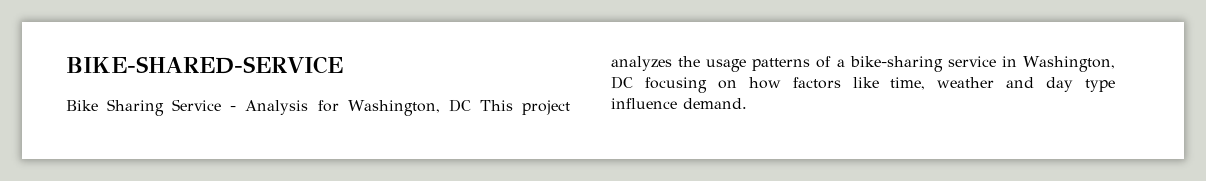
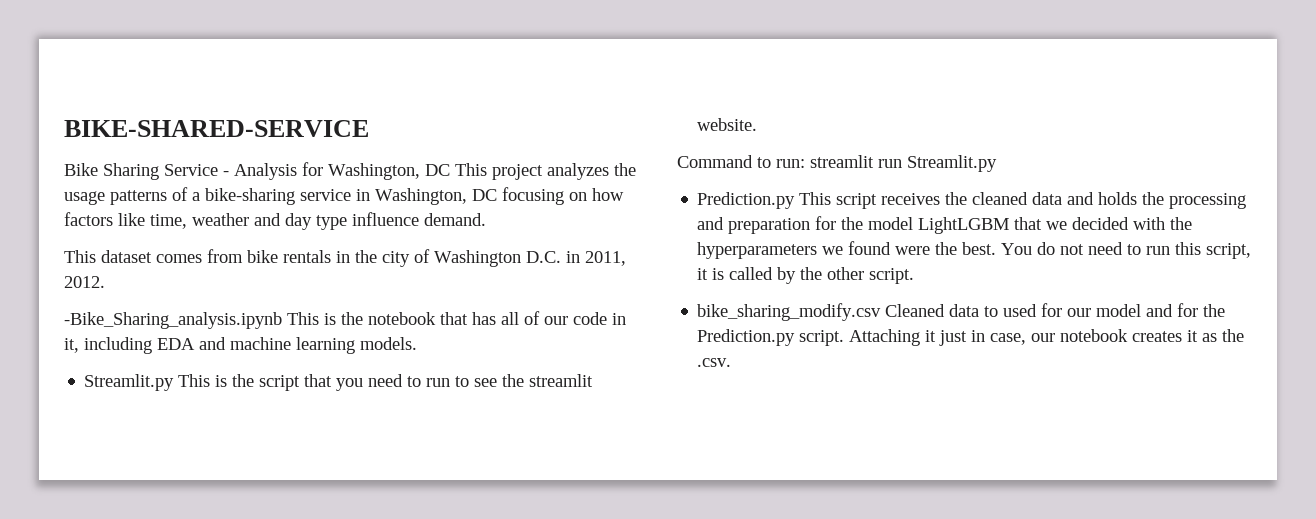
+ This dataset comes from bike rentals in the city of Washington D.C. in 2011, 2012.
+ -Bike_Sharing_analysis.ipynb This is the notebook that has all of our code in it, including EDA and machine learning models.
+ Streamlit.py This is the script that you need to run to see the streamlit website.
+ Command to run: streamlit run Streamlit.py
+ Prediction.py This script receives the cleaned data and holds the processing and preparation for the model LightLGBM that we decided with the hyperparameters we found were the best. You do not need to run this script, it is called by the other script.
+ bike_sharing_modify.csv Cleaned data to used for our model and for the Prediction.py script. Attaching it just in case, our notebook creates it as the .csv.

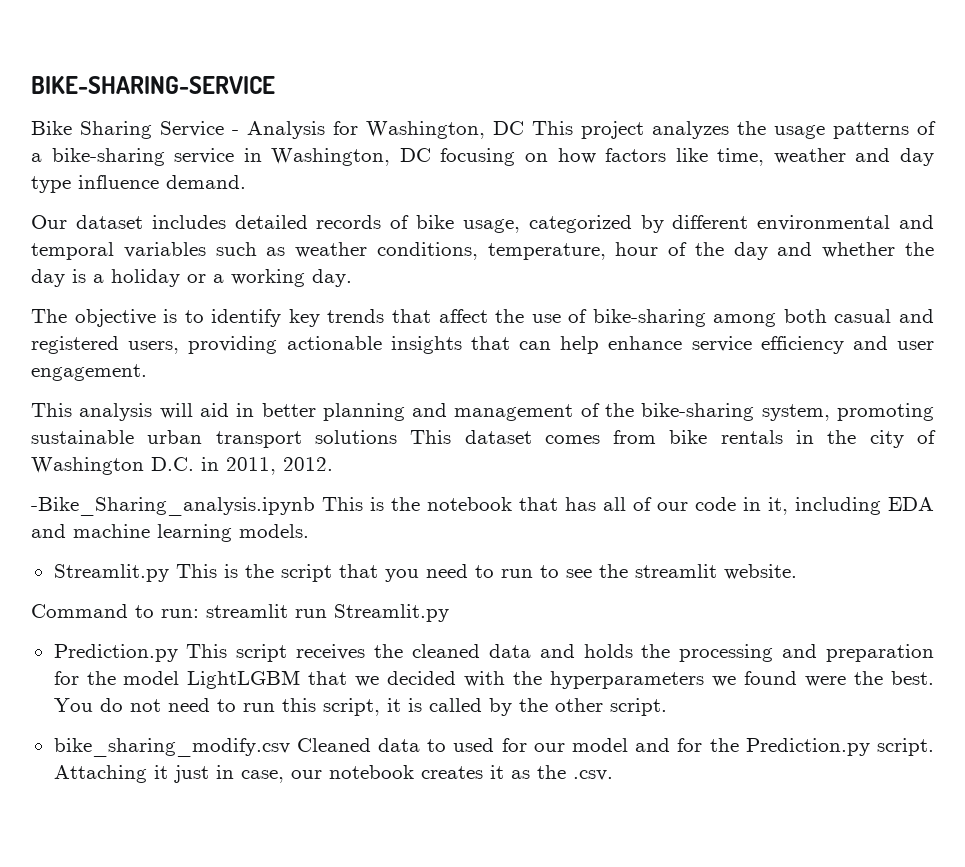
- BIKE-SHARED-SERVICE
+ BIKE-SHARING-SERVICE
- This dataset comes from bike rentals in the city of Washington D.C. in 2011, 2012.
+ Our dataset includes detailed records of bike usage, categorized by different environmental and temporal variables such as weather conditions, temperature, hour of the day and whether the day is a holiday or a working day.
+ The objective is to identify key trends that affect the use of bike-sharing among both casual and registered users, providing actionable insights that can help enhance service efficiency and user engagement.
+ This analysis will aid in better planning and management of the bike-sharing system, promoting sustainable urban transport solutions This dataset comes from bike rentals in the city of Washington D.C. in 2011, 2012.

